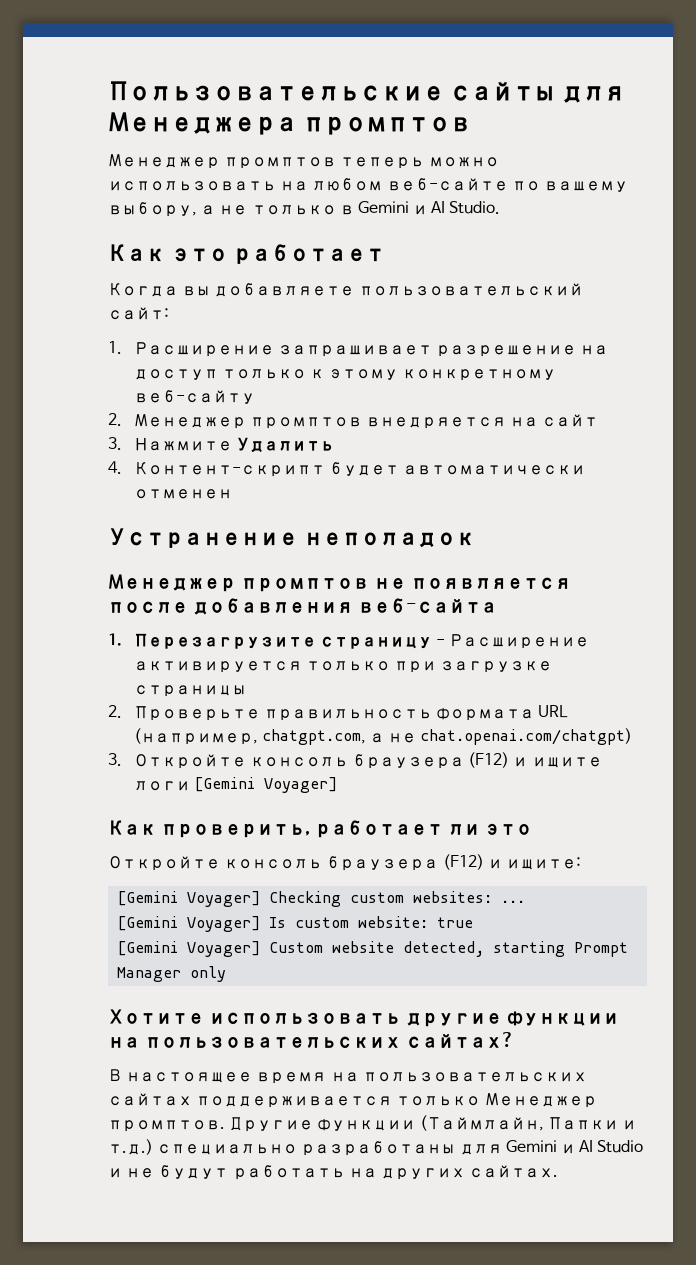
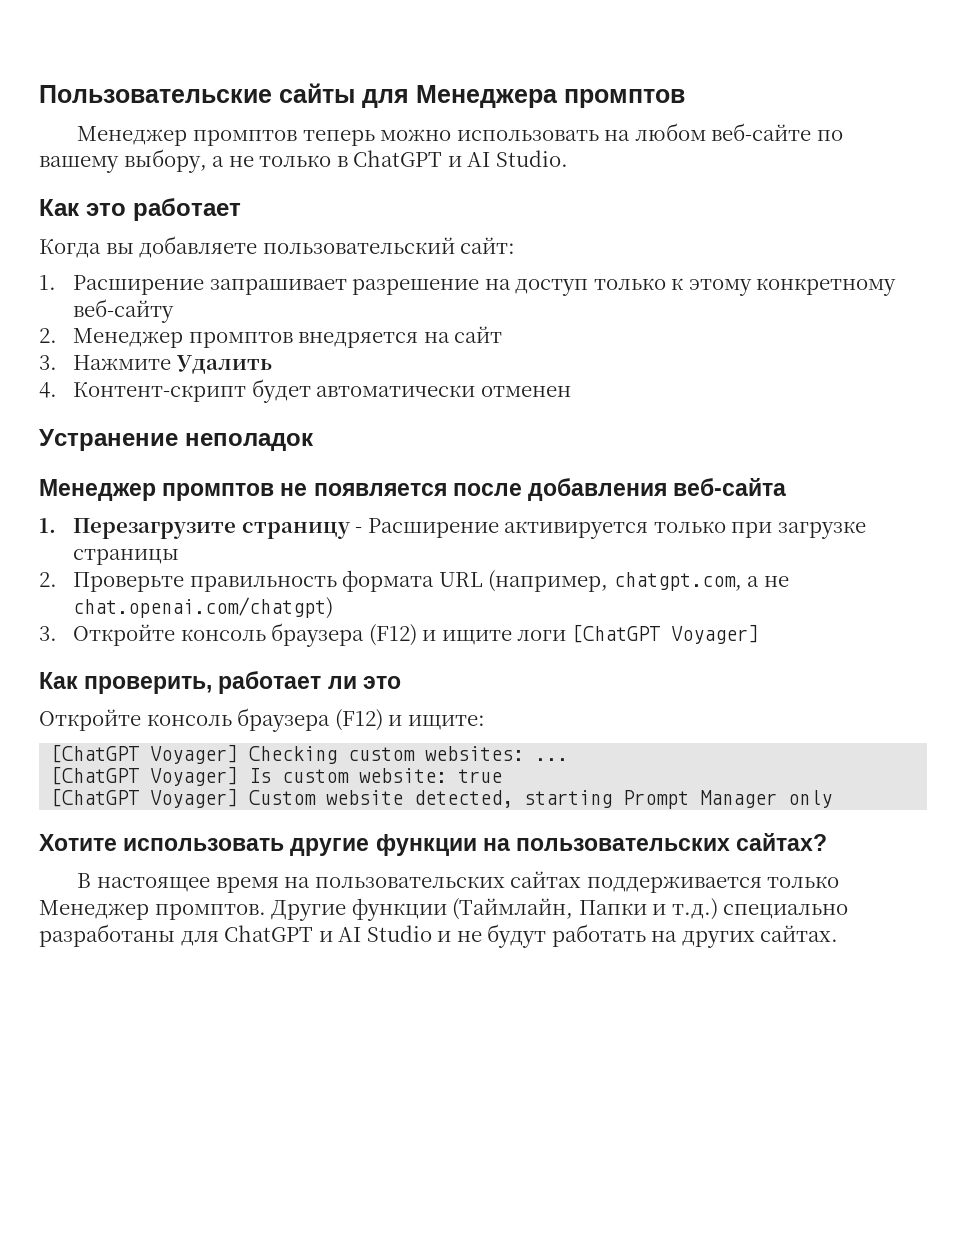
- Менеджер промптов теперь можно использовать на любом веб-сайте по вашему выбору, а не только в Gemini и AI Studio.
+ Менеджер промптов теперь можно использовать на любом веб-сайте по вашему выбору, а не только в ChatGPT и AI Studio.
- 3. Откройте консоль браузера (F12) и ищите логи [Gemini Voyager]
+ 3. Откройте консоль браузера (F12) и ищите логи [ChatGPT Voyager]
- [Gemini Voyager] Checking custom websites: ...
+ [ChatGPT Voyager] Checking custom websites: ...
- [Gemini Voyager] Is custom website: true
+ [ChatGPT Voyager] Is custom website: true
- [Gemini Voyager] Custom website detected, starting Prompt Manager only
+ [ChatGPT Voyager] Custom website detected, starting Prompt Manager only
- Другие функции (Таймлайн, Папки и т.д.) специально разработаны для Gemini и AI Studio и не будут работать на других сайтах.
+ Другие функции (Таймлайн, Папки и т.д.) специально разработаны для ChatGPT и AI Studio и не будут работать на других сайтах.

